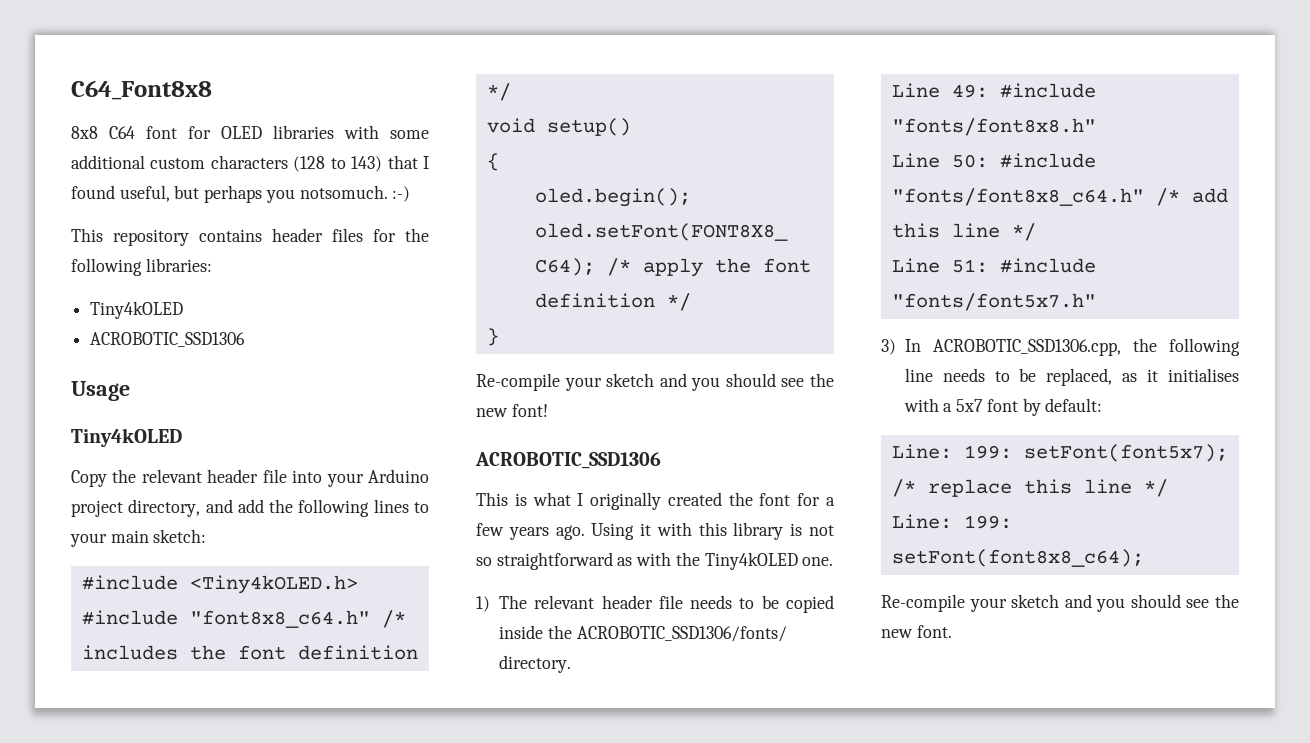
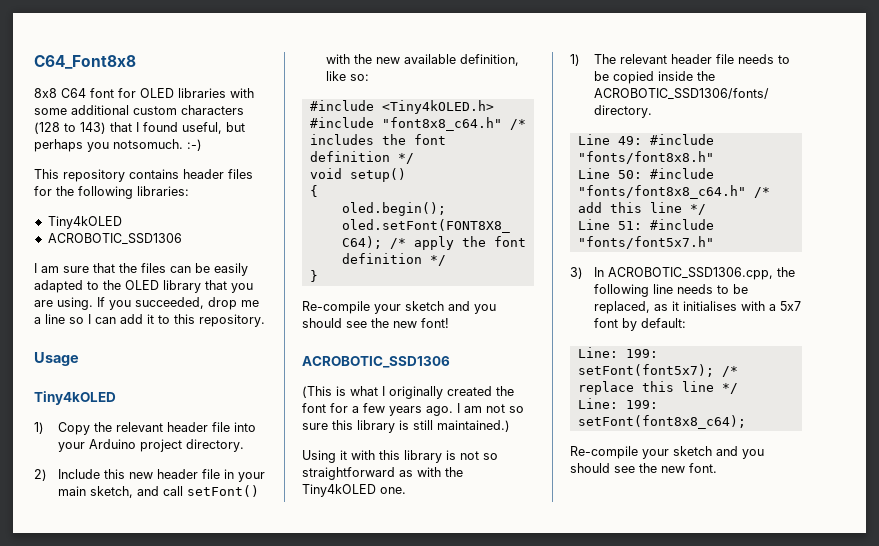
+ I am sure that the files can be easily adapted to the OLED library that you are using. If you succeeded, drop me a line so I can add it to this repository.
- Copy the relevant header file into your Arduino project directory, and add the following lines to your main sketch:
+ 1) Copy the relevant header file into your Arduino project directory.
+ 2) Include this new header file in your main sketch, and call setFont() with the new available definition, like so:
- This is what I originally created the font for a few years ago. Using it with this library is not so straightforward as with the Tiny4kOLED one.
+ (This is what I originally created the font for a few years ago. I am not so sure this library is still maintained.)
+ Using it with this library is not so straightforward as with the Tiny4kOLED one.

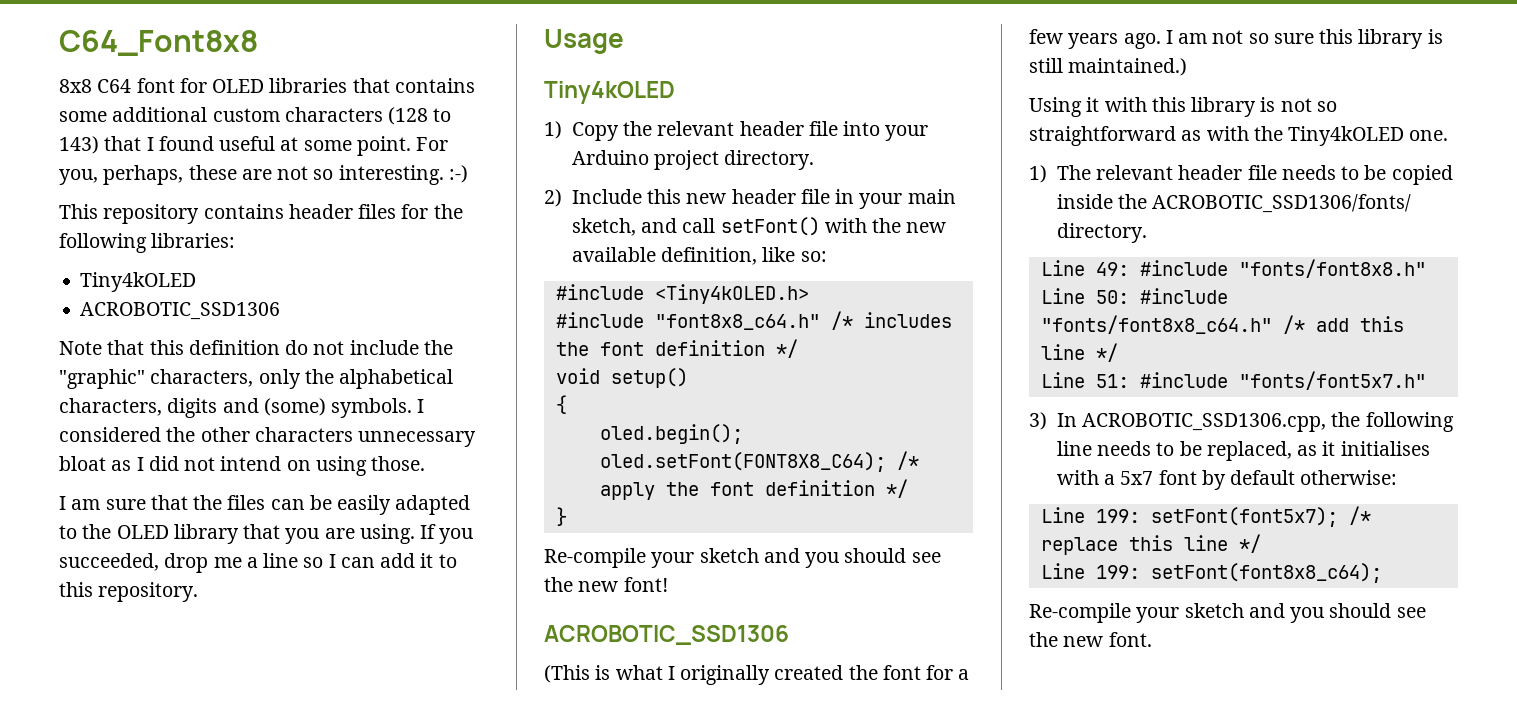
- 8x8 C64 font for OLED libraries with some additional custom characters (128 to 143) that I found useful, but perhaps you notsomuch. :-)
+ 8x8 C64 font for OLED libraries that contains some additional custom characters (128 to 143) that I found useful at some point. For you, perhaps, these are not so interesting. :-)
+ Note that this definition do not include the "graphic" characters, only the alphabetical characters, digits and (some) symbols. I considered the other characters unnecessary bloat as I did not intend on using those.
- 3) In ACROBOTIC_SSD1306.cpp, the following line needs to be replaced, as it initialises with a 5x7 font by default:
- Line: 199: setFont(font5x7); /* replace this line */
+ 3) In ACROBOTIC_SSD1306.cpp, the following line needs to be replaced, as it initialises with a 5x7 font by default otherwise:
+ Line 199: setFont(font5x7); /* replace this line */
- Line: 199: setFont(font8x8_c64);
+ Line 199: setFont(font8x8_c64);

